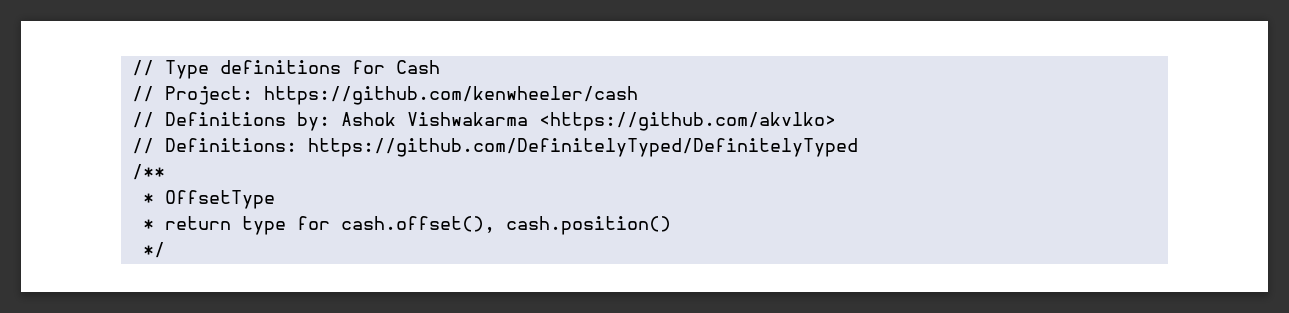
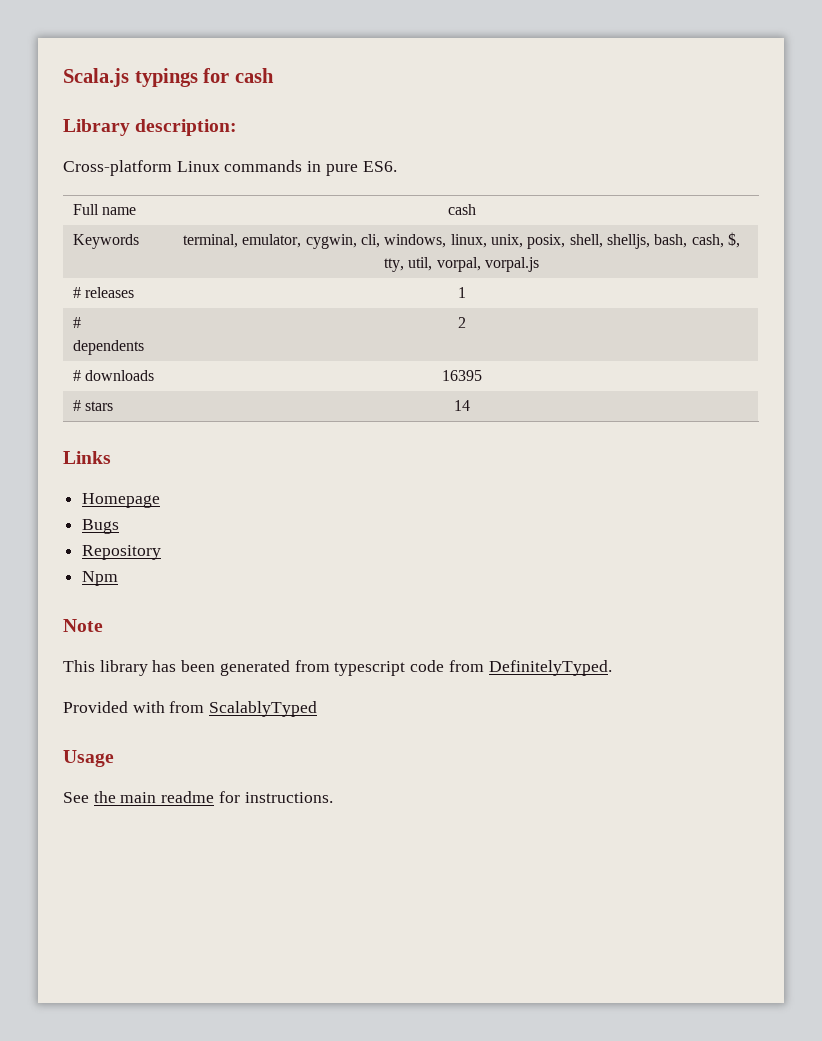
- // Type definitions for Cash
- // Project: https://github.com/kenwheeler/cash
- // Definitions by: Ashok Vishwakarma <https://github.com/akvlko>
- // Definitions: https://github.com/DefinitelyTyped/DefinitelyTyped
- /**
- * OffsetType
- * return type for cash.offset(), cash.position()
- */
+ Scala.js typings for cash
+ Library description:
+ Cross-platform Linux commands in pure ES6.
+ Full name | cash
+ Keywords | terminal, emulator, cygwin, cli, windows, linux, unix, posix, shell, shelljs, bash, cash, $, tty, util, vorpal, vorpal.js
+ # releases | 1
+ # dependents | 2
+ # downloads | 16395
+ # stars | 14
+ Links
+ Homepage
+ Bugs
+ Repository
+ Npm
+ Note
+ This library has been generated from typescript code from DefinitelyTyped.
+ Provided with from ScalablyTyped
+ Usage
+ See the main readme for instructions.

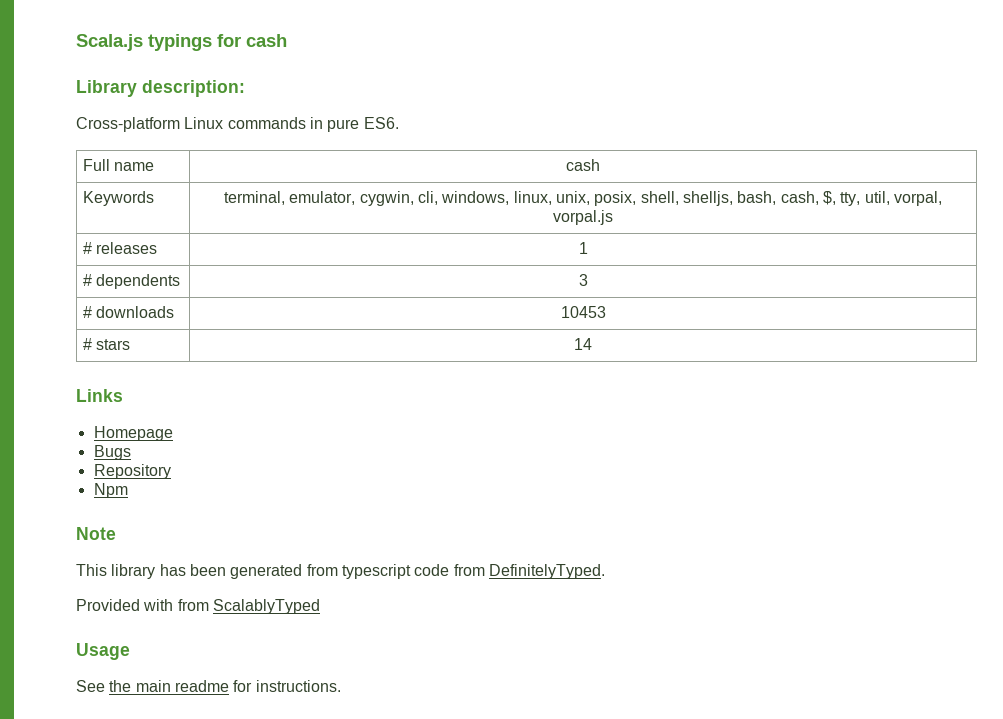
- # dependents | 2
+ # dependents | 3
- # downloads | 16395
+ # downloads | 10453

